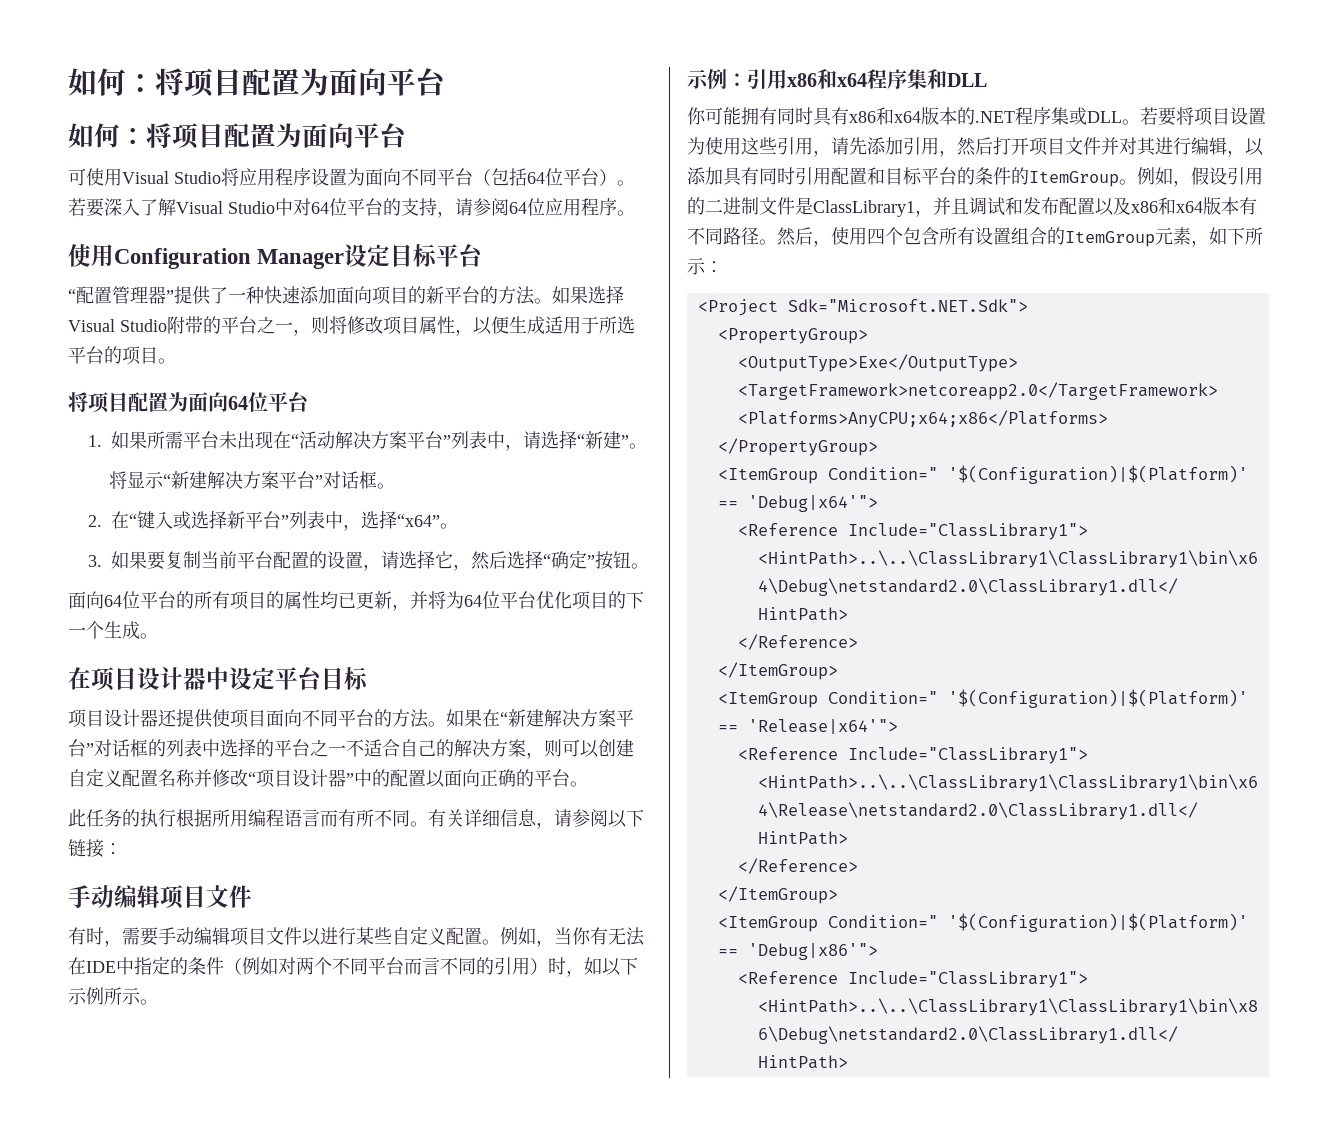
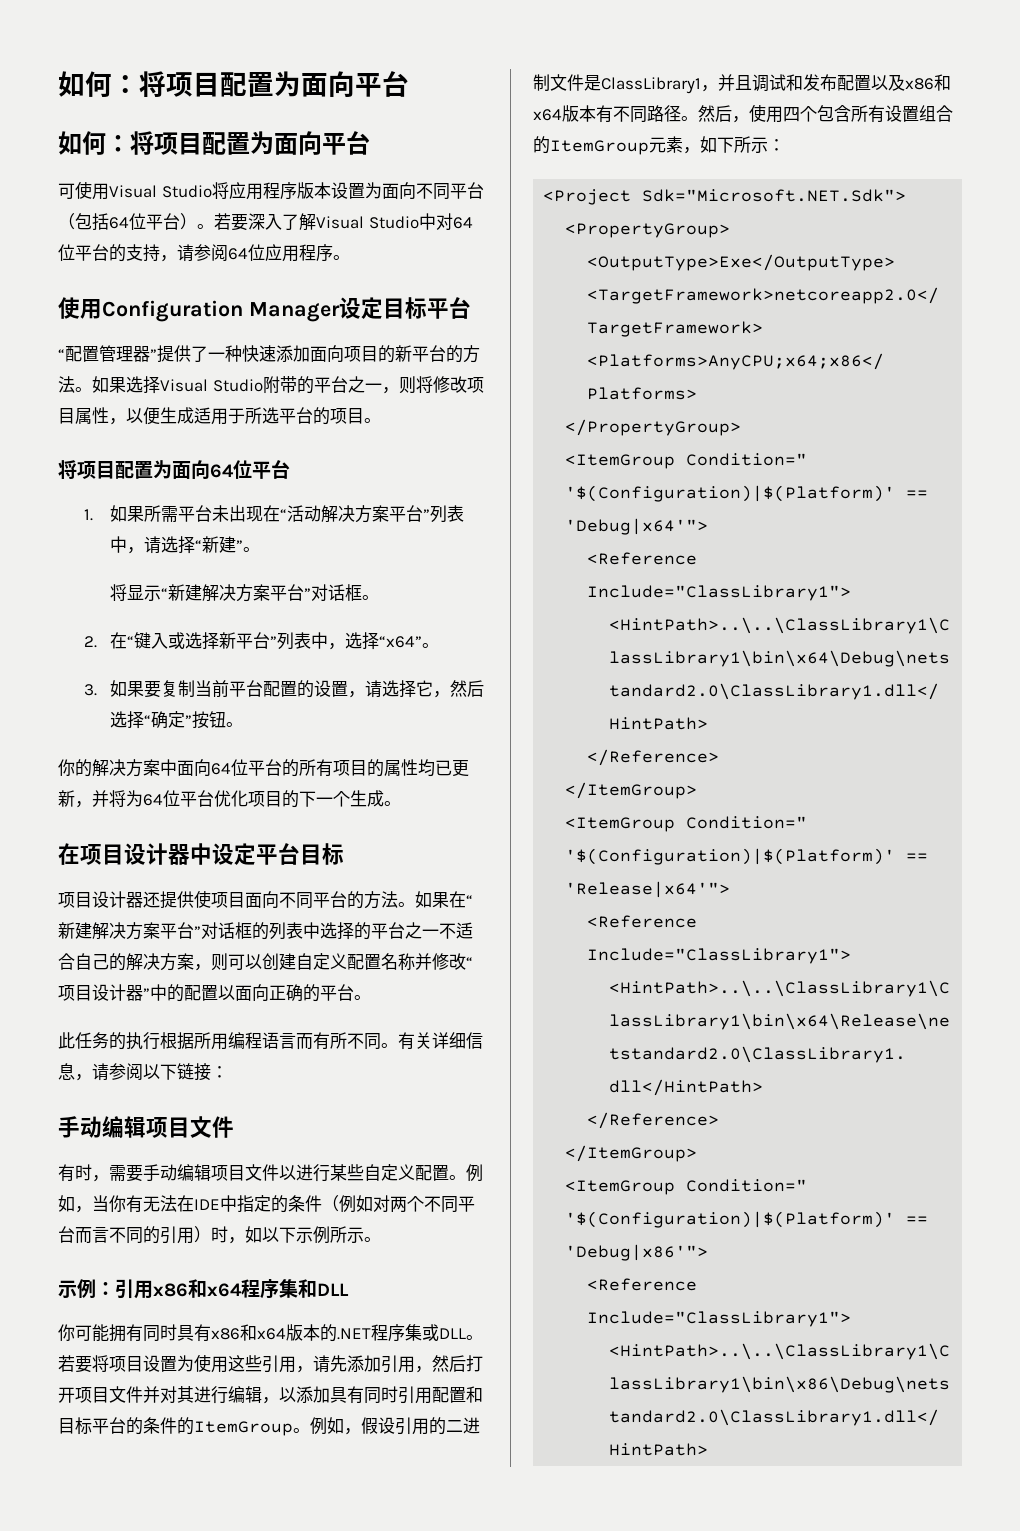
- 可使用Visual Studio将应用程序设置为面向不同平台（包括64位平台）。
+ 可使用Visual Studio将应用程序版本设置为面向不同平台（包括64位平台）。
- 面向64位平台的所有项目的属性均已更新，并将为64位平台优化项目的下一个生成。
+ 你的解决方案中面向64位平台的所有项目的属性均已更新，并将为64位平台优化项目的下一个生成。

